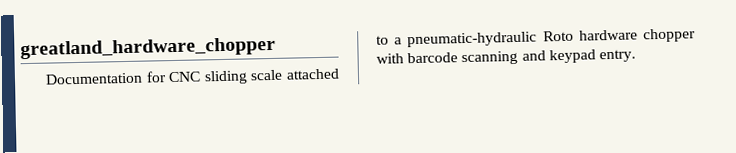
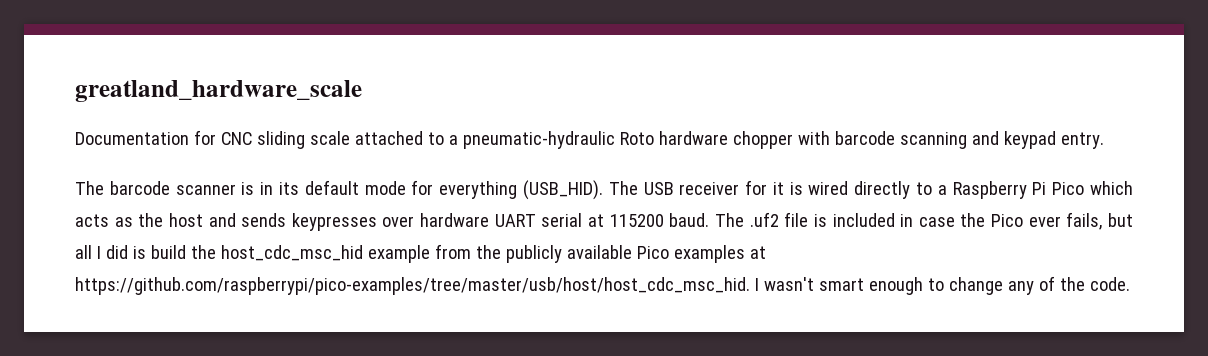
- greatland_hardware_chopper
+ greatland_hardware_scale
+ The barcode scanner is in its default mode for everything (USB_HID). The USB receiver for it is wired directly to a Raspberry Pi Pico which acts as the host and sends keypresses over hardware UART serial at 115200 baud. The .uf2 file is included in case the Pico ever fails, but all I did is build the host_cdc_msc_hid example from the publicly available Pico examples at https://github.com/raspberrypi/pico-examples/tree/master/usb/host/host_cdc_msc_hid. I wasn't smart enough to change any of the code.

